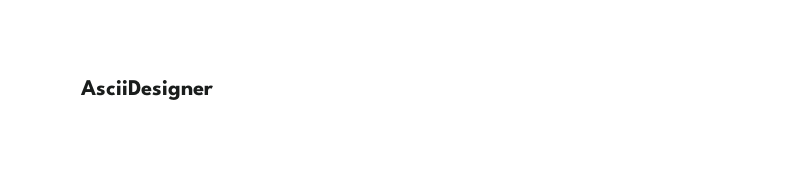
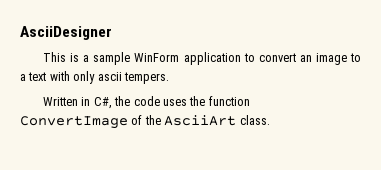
+ This is a sample WinForm application to convert an image to a text with only ascii tempers.
+ Written in C#, the code uses the function ConvertImage of the AsciiArt class.

